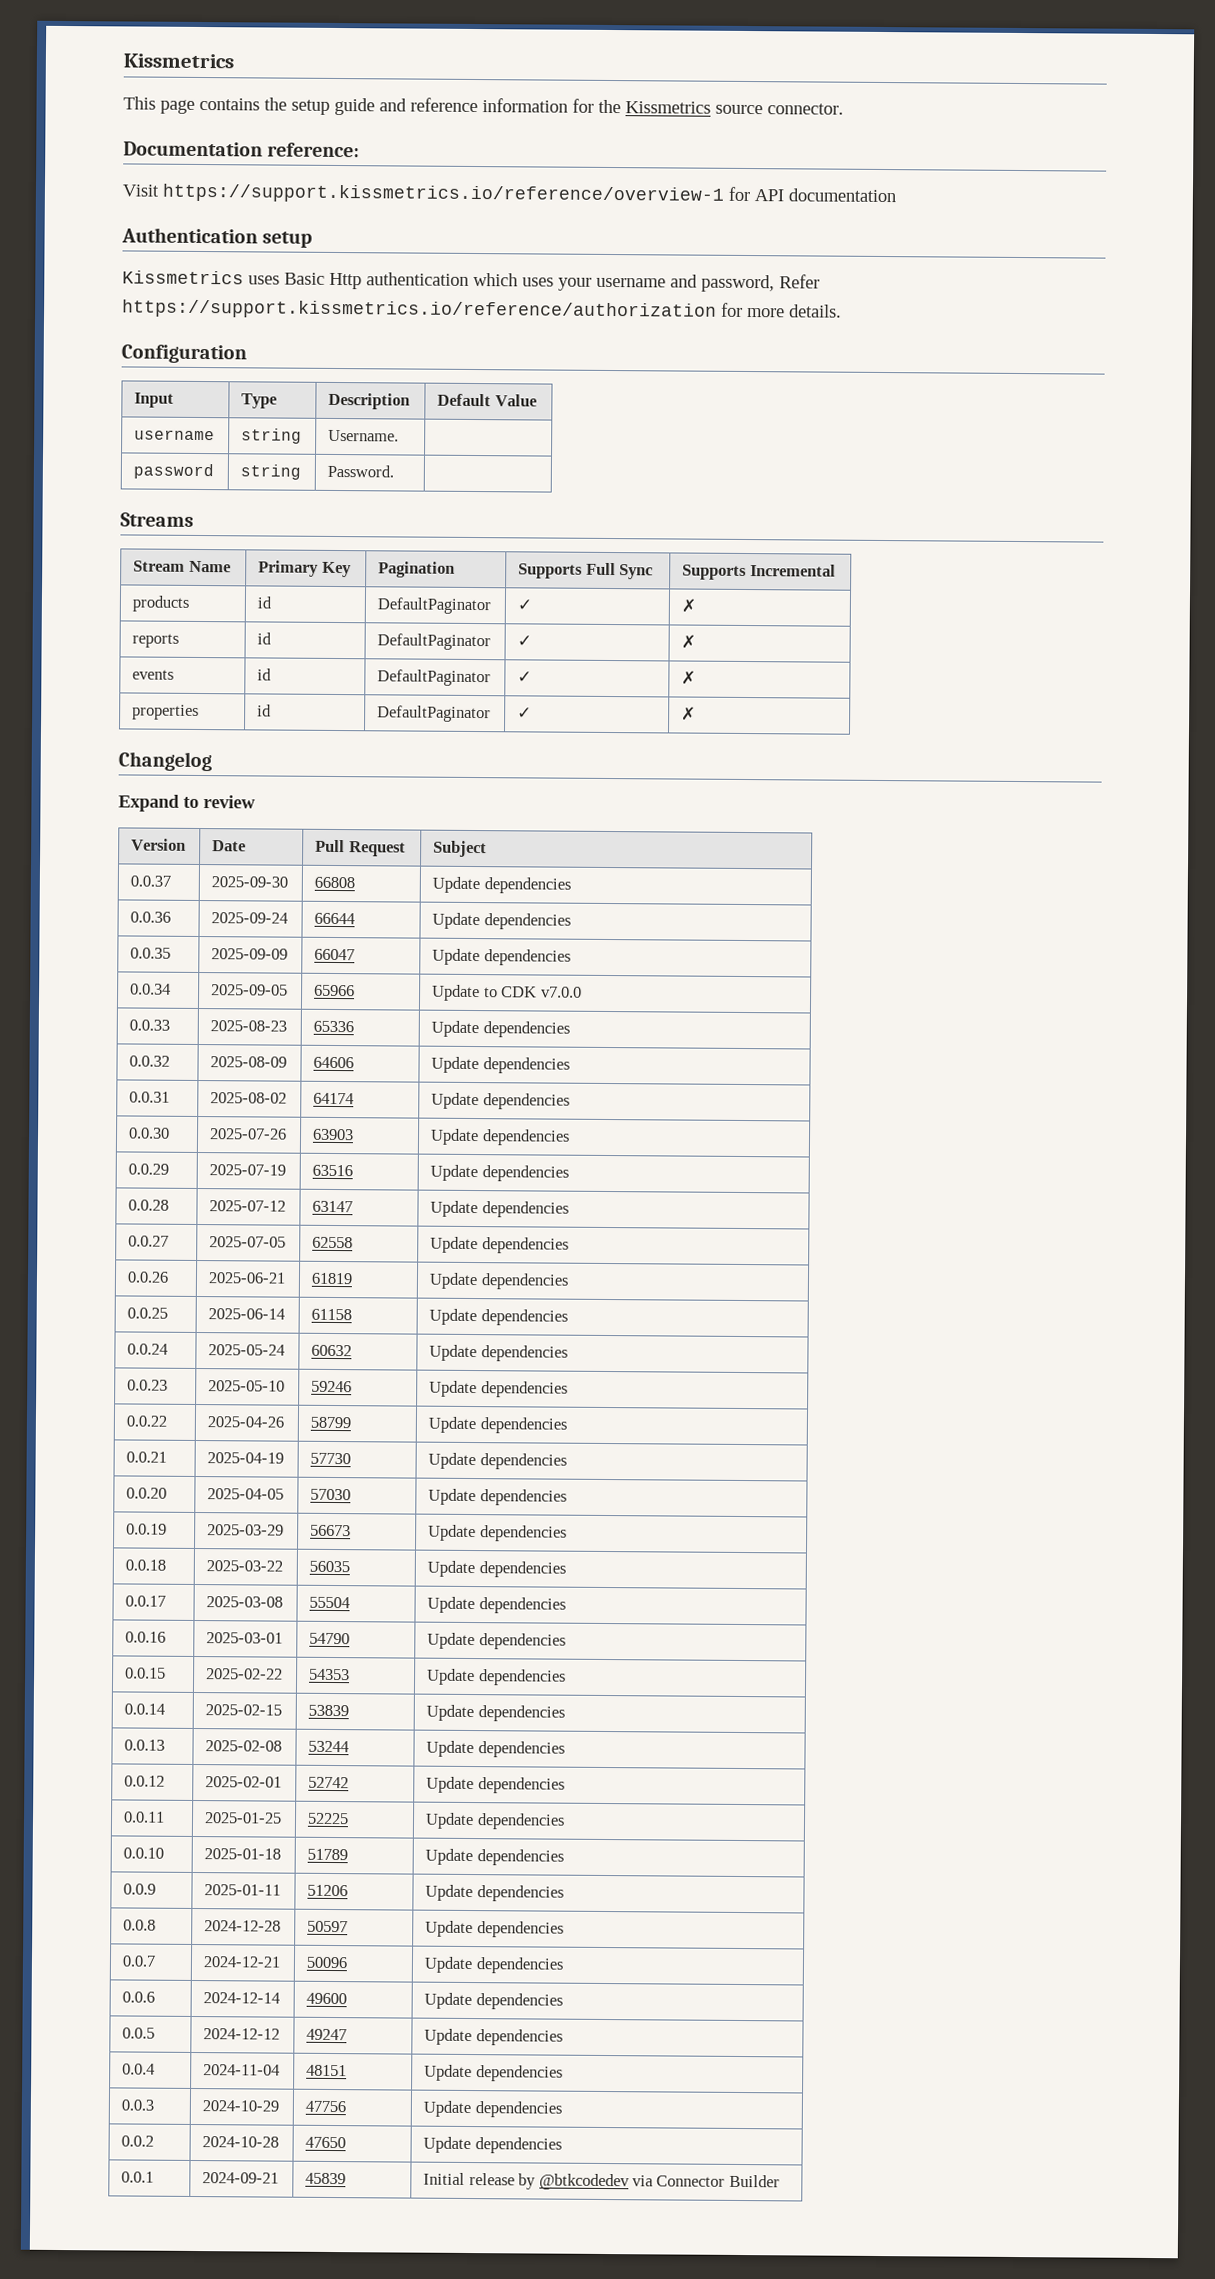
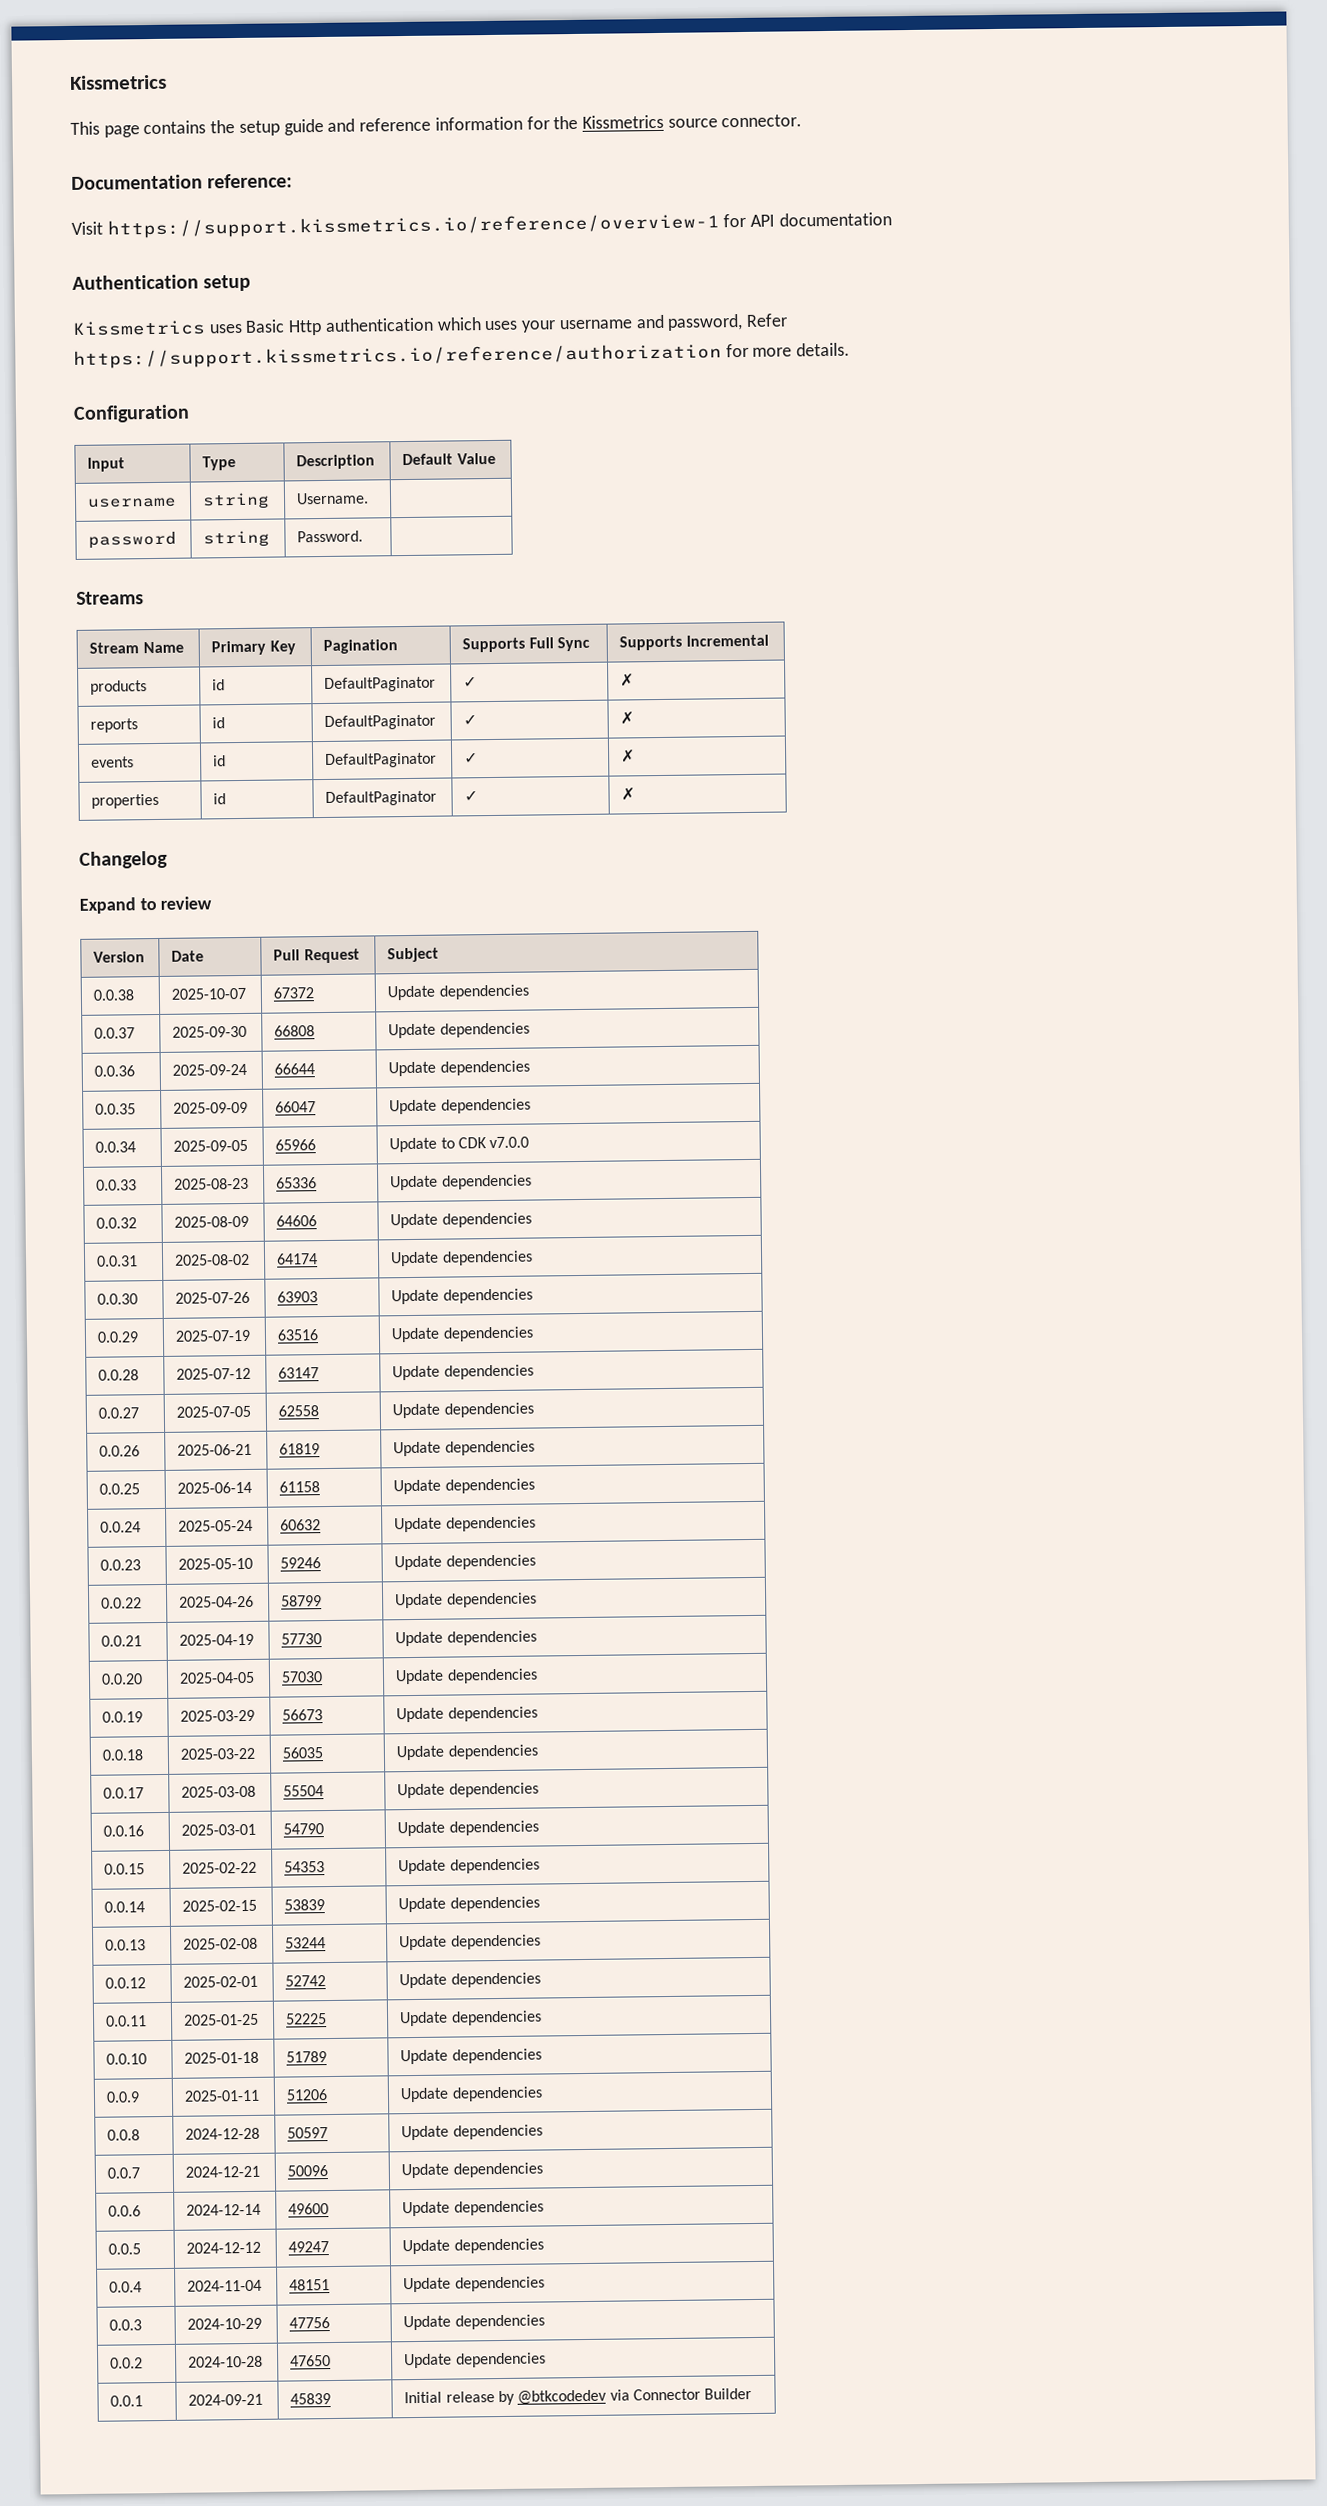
+ 0.0.38 | 2025-10-07 | 67372 | Update dependencies

